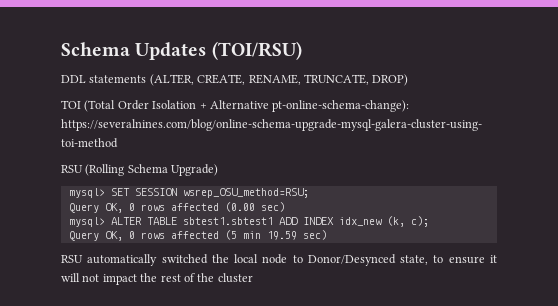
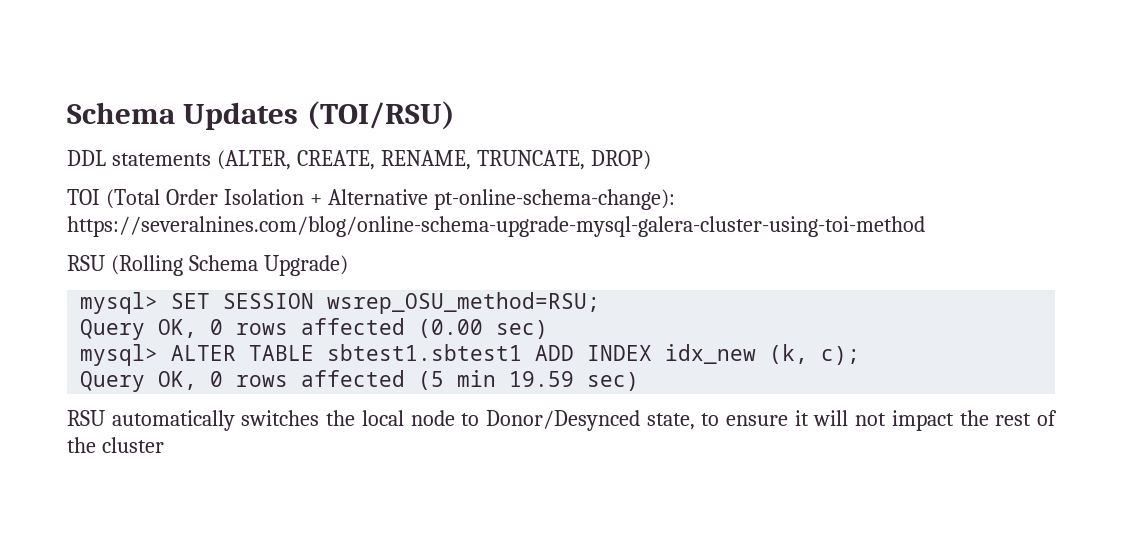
- RSU automatically switched the local node to Donor/Desynced state, to ensure it will not impact the rest of the cluster
+ RSU automatically switches the local node to Donor/Desynced state, to ensure it will not impact the rest of the cluster

